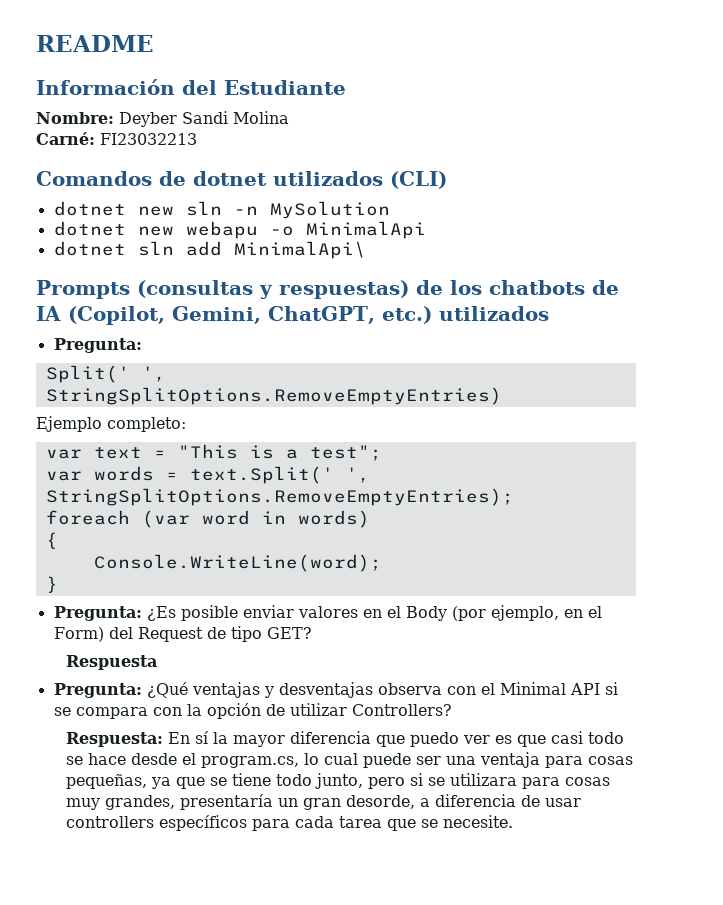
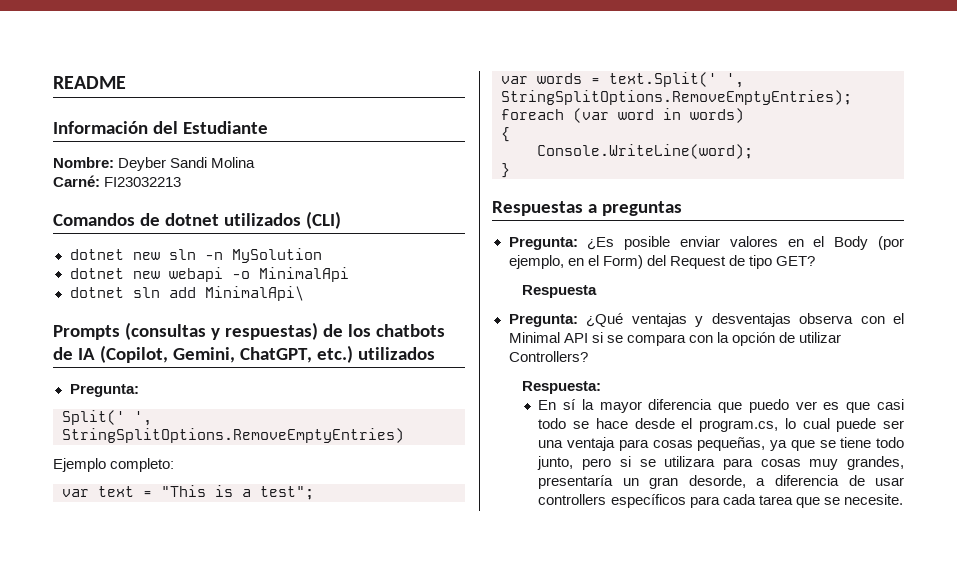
- dotnet new webapu -o MinimalApi
+ dotnet new webapi -o MinimalApi
+ Respuestas a preguntas
- Respuesta: En sí la mayor diferencia que puedo ver es que casi todo se hace desde el program.cs, lo cual puede ser una ventaja para cosas pequeñas, ya que se tiene todo junto, pero si se utilizara para cosas muy grandes, presentaría un gran desorde, a diferencia de usar controllers específicos para cada tarea que se necesite.
+ Respuesta:
+ En sí la mayor diferencia que puedo ver es que casi todo se hace desde el program.cs, lo cual puede ser una ventaja para cosas pequeñas, ya que se tiene todo junto, pero si se utilizara para cosas muy grandes, presentaría un gran desorde, a diferencia de usar controllers específicos para cada tarea que se necesite.

